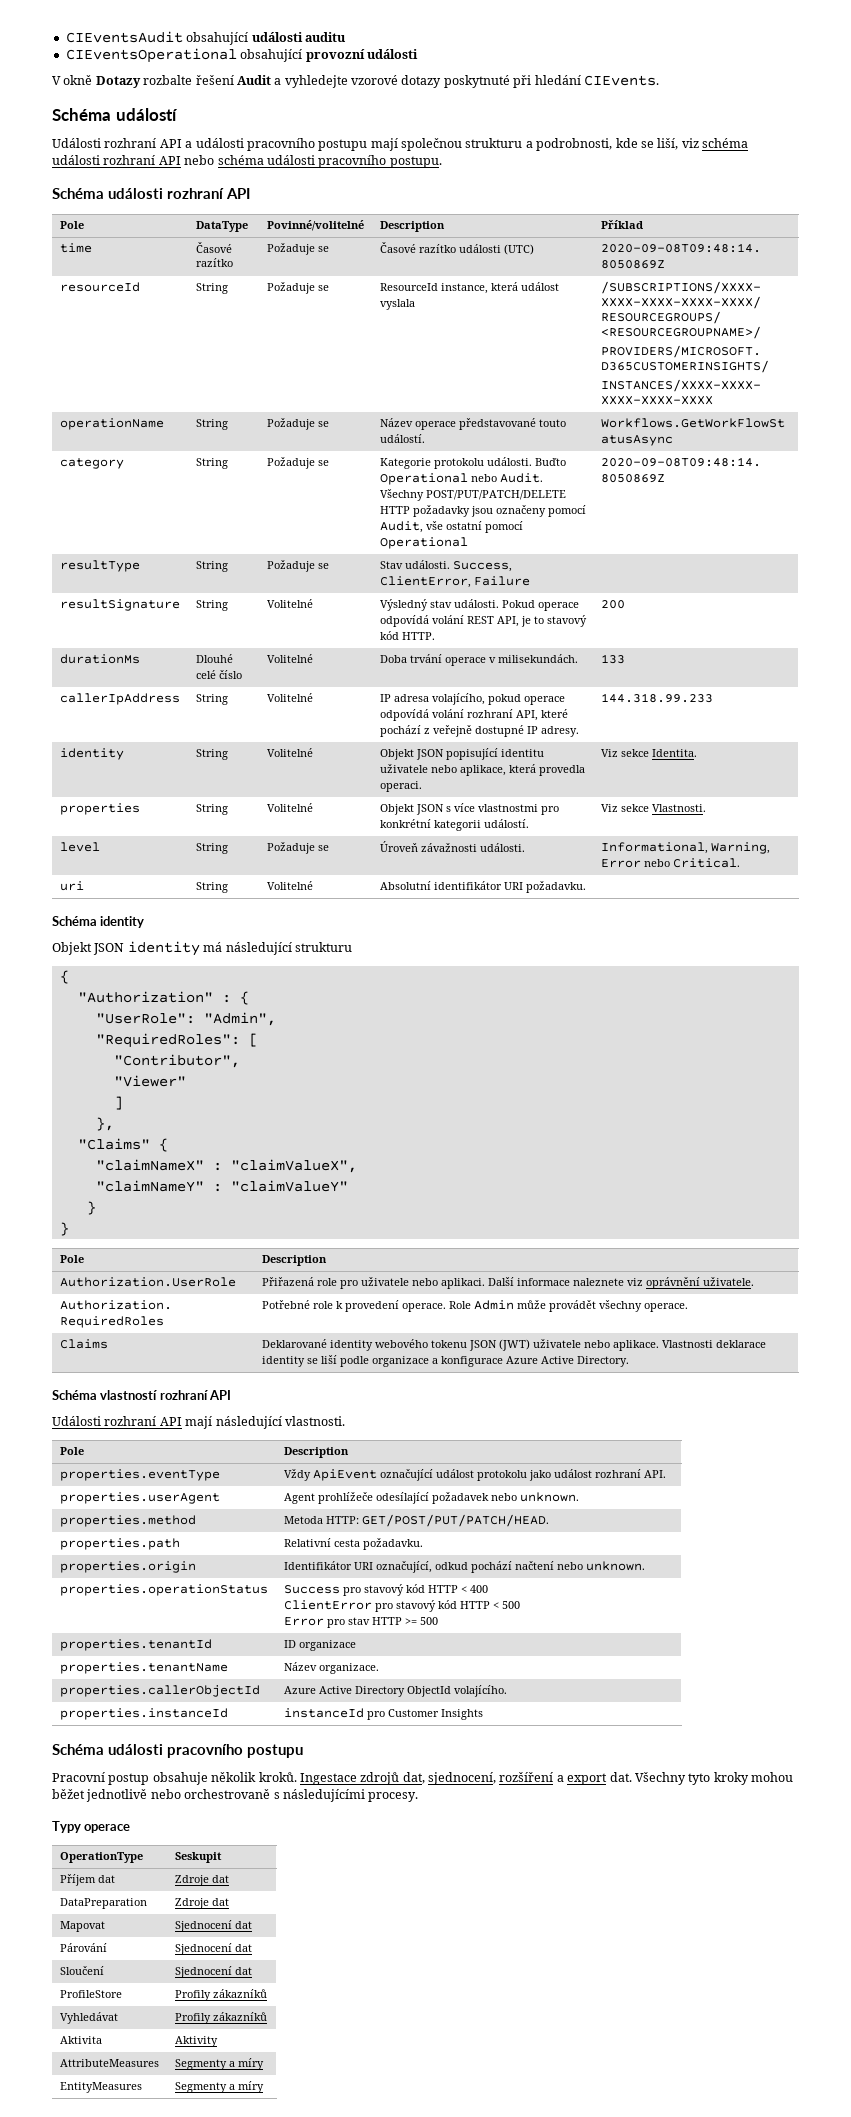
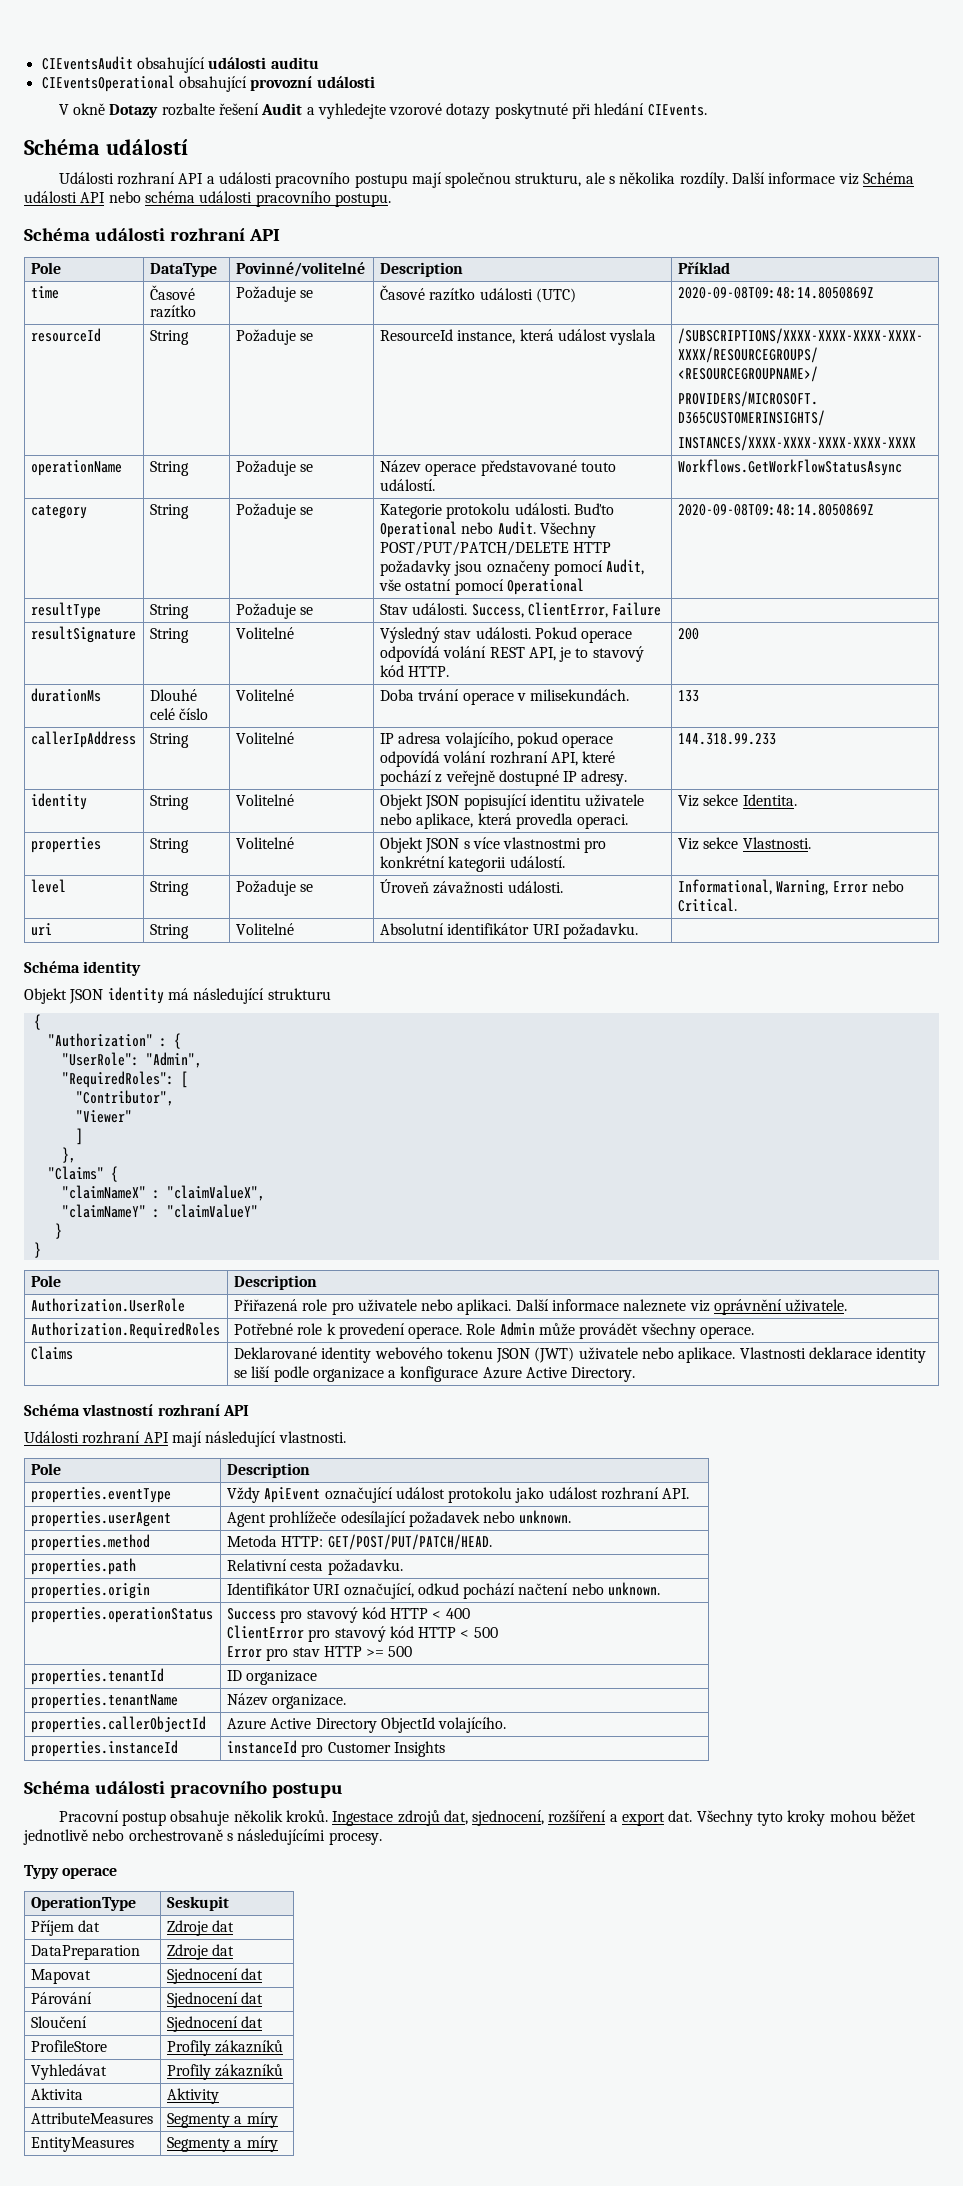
- Události rozhraní API a události pracovního postupu mají společnou strukturu a podrobnosti, kde se liší, viz schéma události rozhraní API nebo schéma události pracovního postupu.
+ Události rozhraní API a události pracovního postupu mají společnou strukturu, ale s několika rozdíly. Další informace viz Schéma události API nebo schéma události pracovního postupu.

